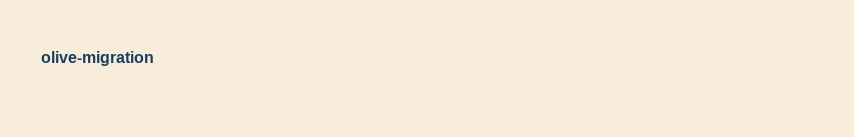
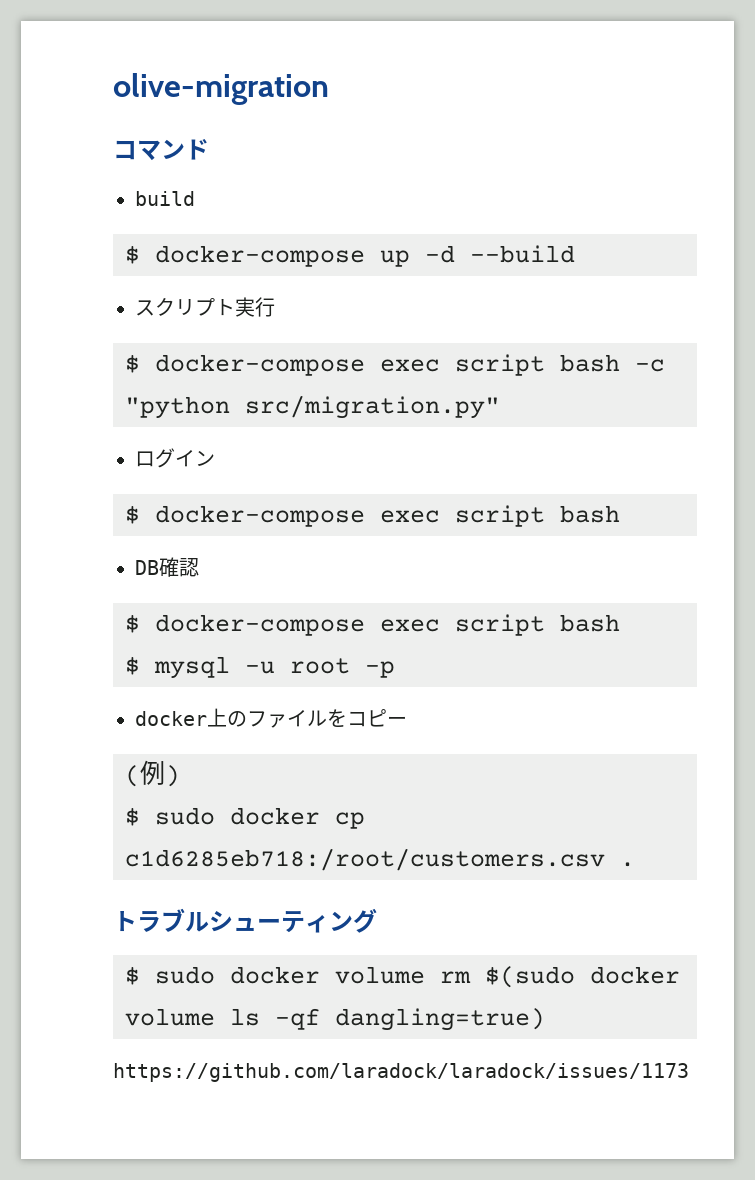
+ コマンド
+ build
+ $ docker-compose up -d --build
+ スクリプト実行
+ $ docker-compose exec script bash -c "python src/migration.py"
+ ログイン
+ $ docker-compose exec script bash
+ DB確認
+ $ docker-compose exec script bash
+ $ mysql -u root -p
+ docker上のファイルをコピー
+ (例)
+ $ sudo docker cp c1d6285eb718:/root/customers.csv .
+ トラブルシューティング
+ $ sudo docker volume rm $(sudo docker volume ls -qf dangling=true)
+ https://github.com/laradock/laradock/issues/1173

